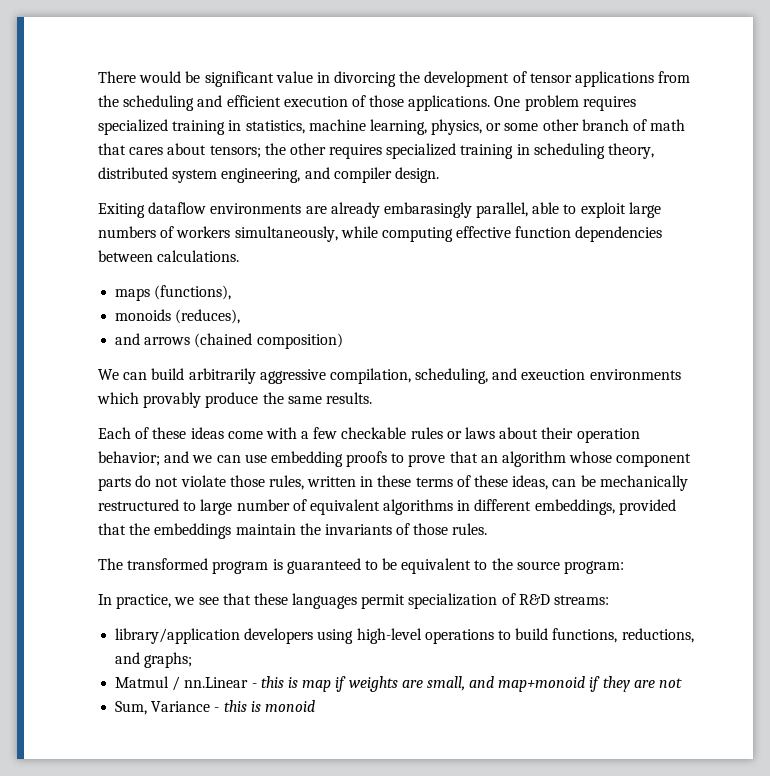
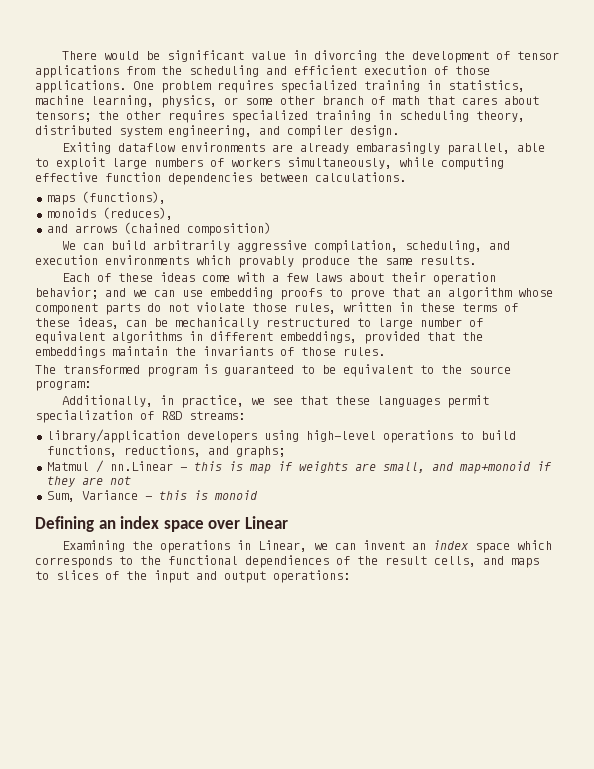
- We can build arbitrarily aggressive compilation, scheduling, and exeuction environments which provably produce the same results.
+ We can build arbitrarily aggressive compilation, scheduling, and execution environments which provably produce the same results.
- Each of these ideas come with a few checkable rules or laws about their operation behavior;
+ Each of these ideas come with a few laws about their operation behavior;
- In practice, we see that these languages permit specialization of R&D streams:
+ Additionally, in practice, we see that these languages permit specialization of R&D streams:
+ Defining an index space over Linear
+ Examining the operations in Linear, we can invent an index space which corresponds to the functional dependiences of the result cells, and maps to slices of the input and output operations:

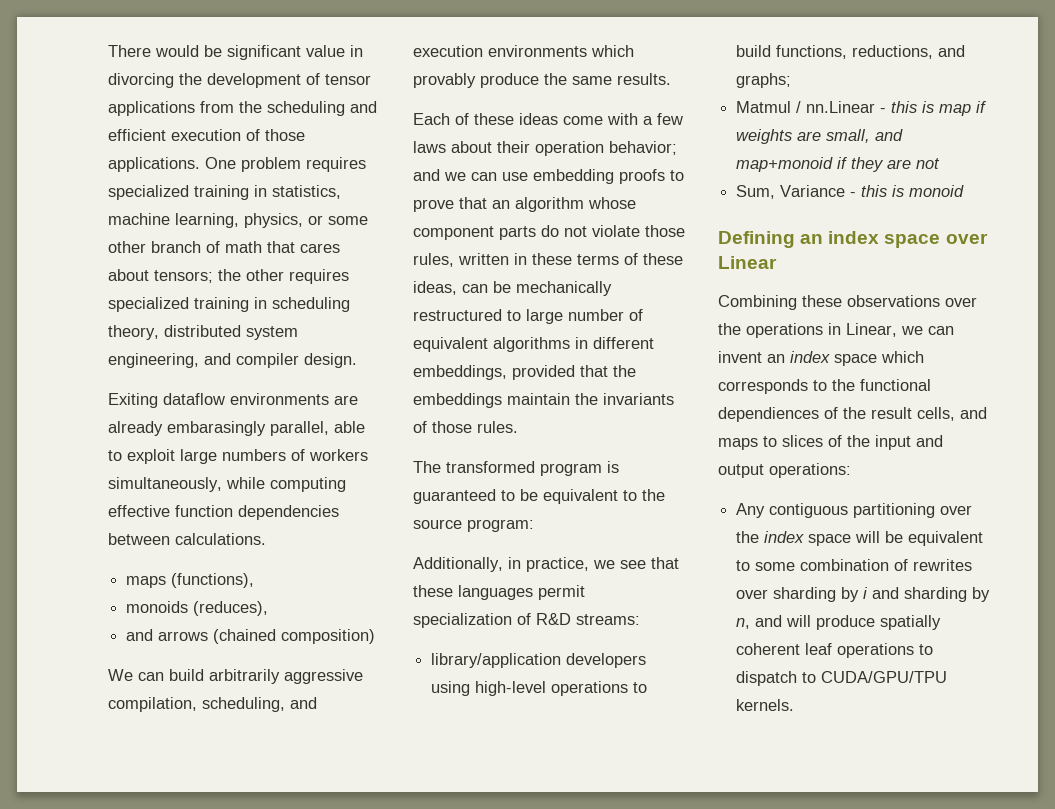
- Examining the operations in Linear, we can invent an index space which corresponds to the functional dependiences of the result cells, and maps to slices of the input and output operations:
+ Combining these observations over the operations in Linear, we can invent an index space which corresponds to the functional dependiences of the result cells, and maps to slices of the input and output operations:
+ Any contiguous partitioning over the index space will be equivalent to some combination of rewrites over sharding by i and sharding by n, and will produce spatially coherent leaf operations to dispatch to CUDA/GPU/TPU kernels.

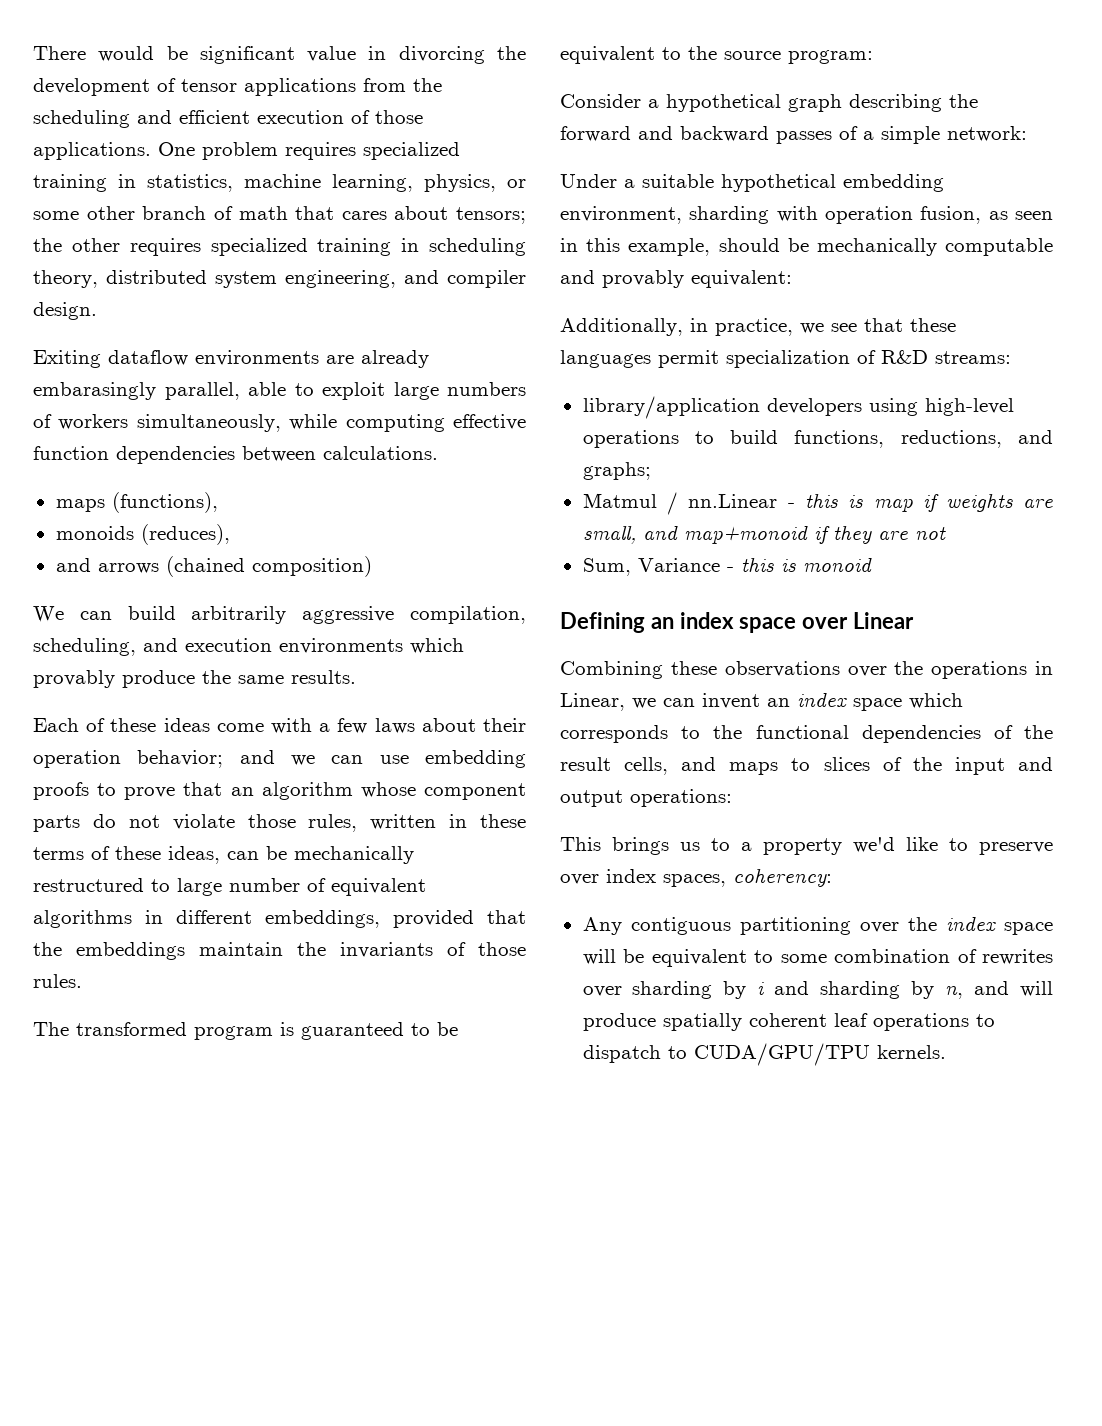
+ Consider a hypothetical graph describing the forward and backward passes of a simple network:
+ Under a suitable hypothetical embedding environment, sharding with operation fusion, as seen in this example, should be mechanically computable and provably equivalent:
- Combining these observations over the operations in Linear, we can invent an index space which corresponds to the functional dependiences of the result cells, and maps to slices of the input and output operations:
+ Combining these observations over the operations in Linear, we can invent an index space which corresponds to the functional dependencies of the result cells, and maps to slices of the input and output operations:
+ This brings us to a property we'd like to preserve over index spaces, coherency:

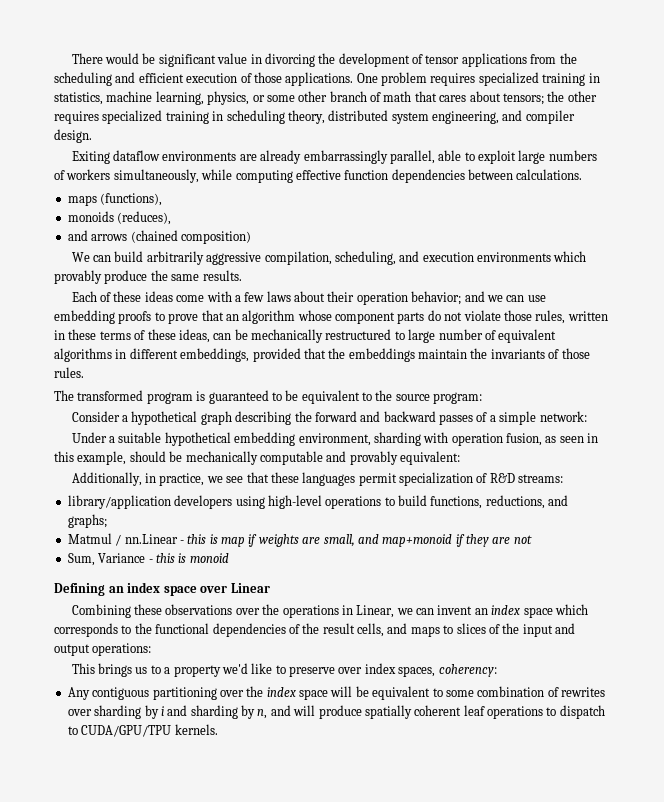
- Exiting dataflow environments are already embarasingly parallel, able to exploit large numbers of workers simultaneously, while computing effective function dependencies between calculations.
+ Exiting dataflow environments are already embarrassingly parallel, able to exploit large numbers of workers simultaneously, while computing effective function dependencies between calculations.

